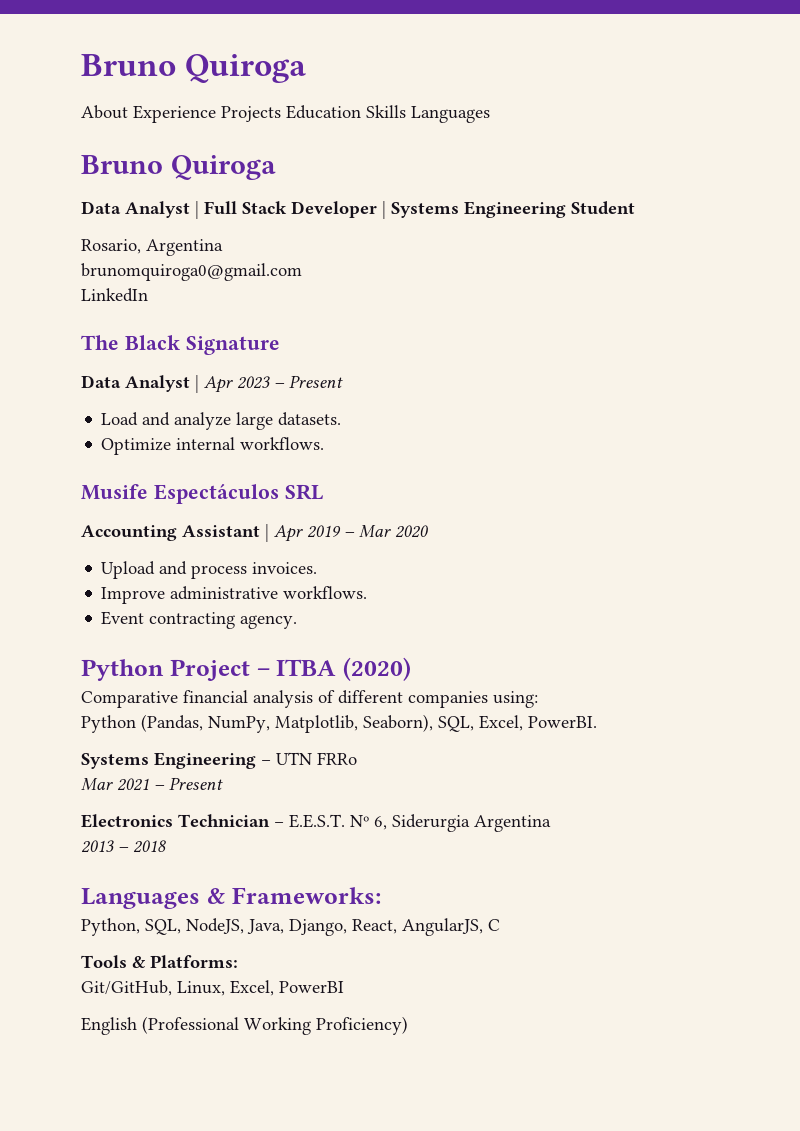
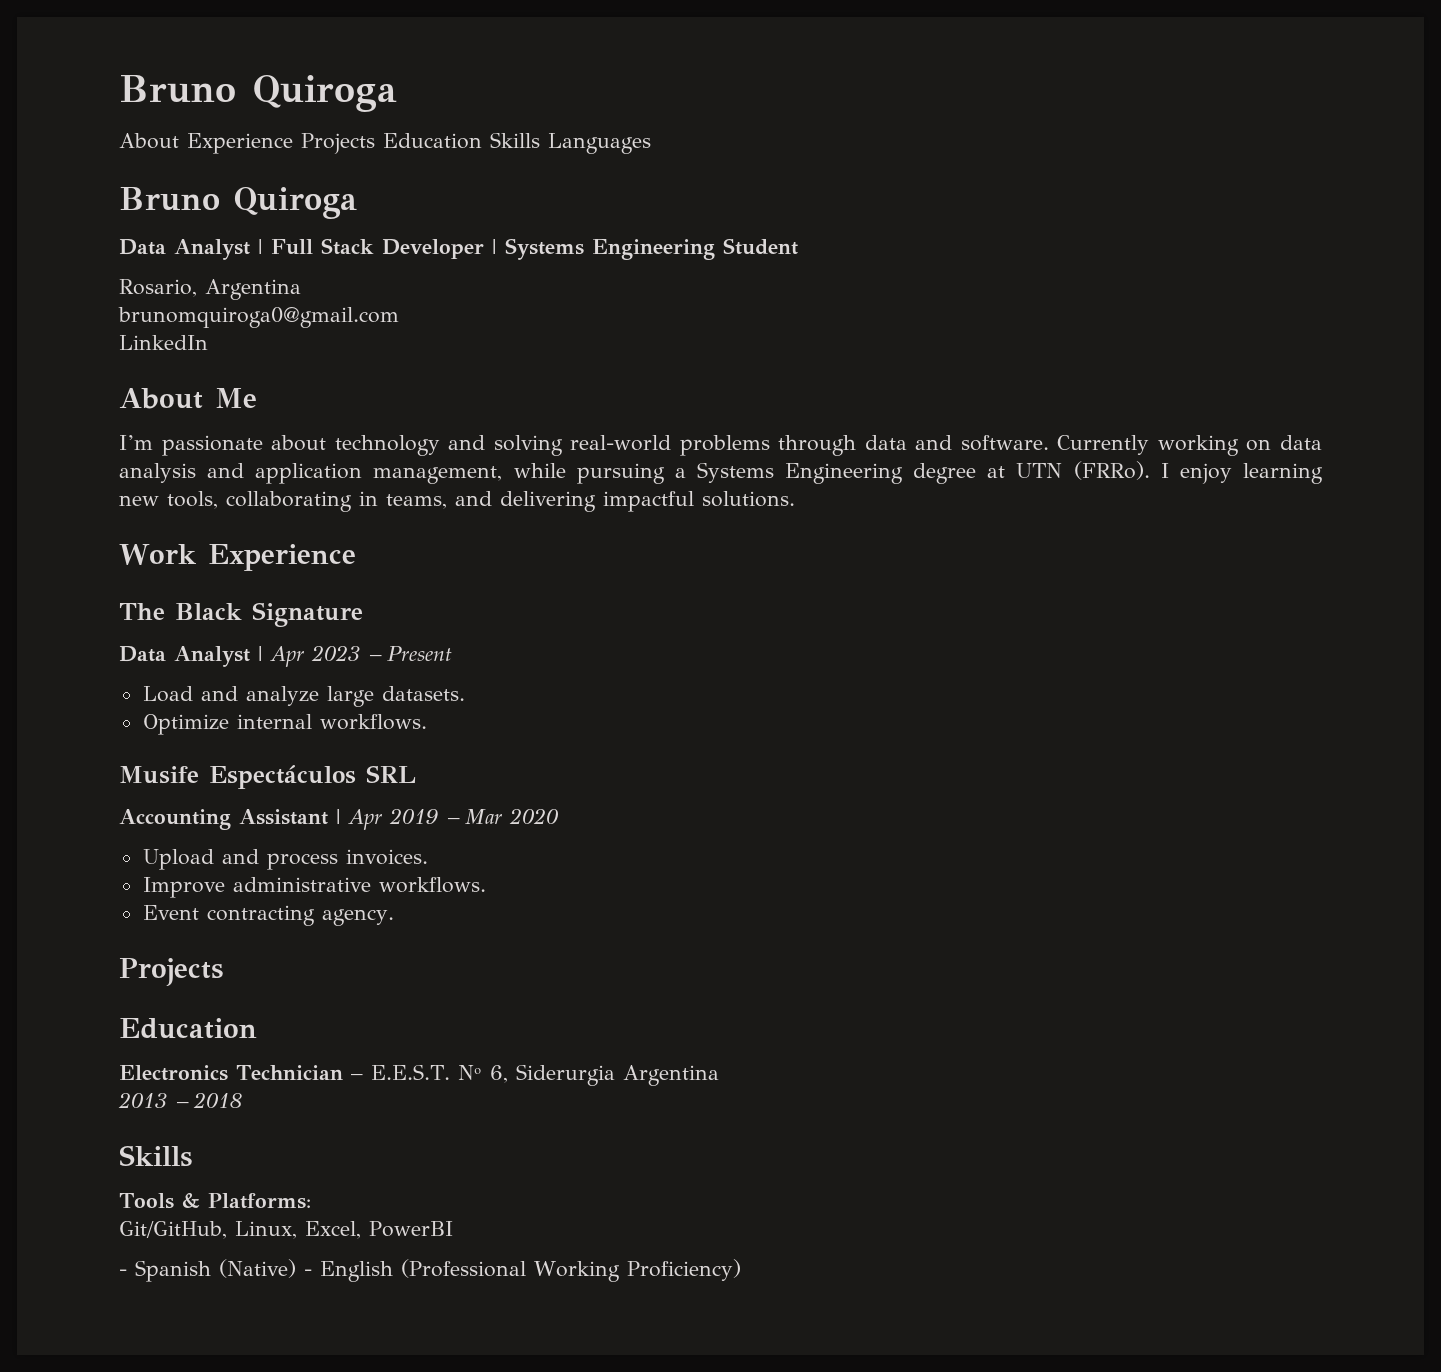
+ About Me
+ I’m passionate about technology and solving real-world problems through data and software. Currently working on data analysis and application management, while pursuing a Systems Engineering degree at UTN (FRRo). I enjoy learning new tools, collaborating in teams, and delivering impactful solutions.
+ Work Experience
  Event contracting agency.
- Python Project – ITBA (2020)
- Comparative financial analysis of different companies using:
- Python (Pandas, NumPy, Matplotlib, Seaborn), SQL, Excel, PowerBI.
- Systems Engineering – UTN FRRo
- Mar 2021 – Present
+ Projects
+ Education
  2013 – 2018
- Languages & Frameworks:
- Python, SQL, NodeJS, Java, Django, React, AngularJS, C
+ Skills
- English (Professional Working Proficiency)
+ - Spanish (Native) - English (Professional Working Proficiency)

